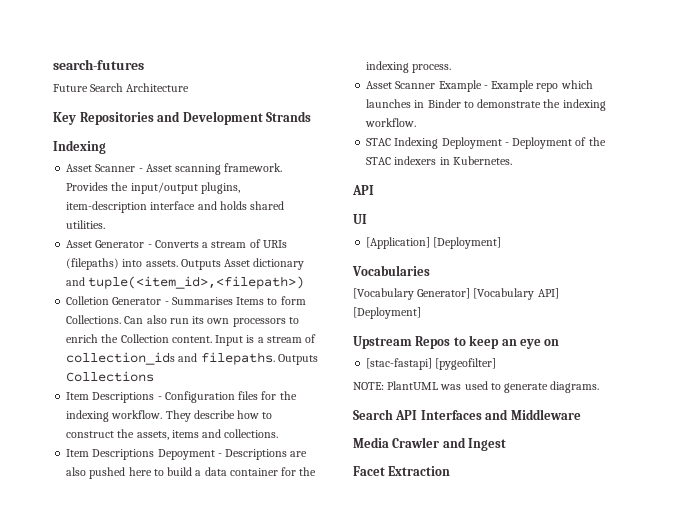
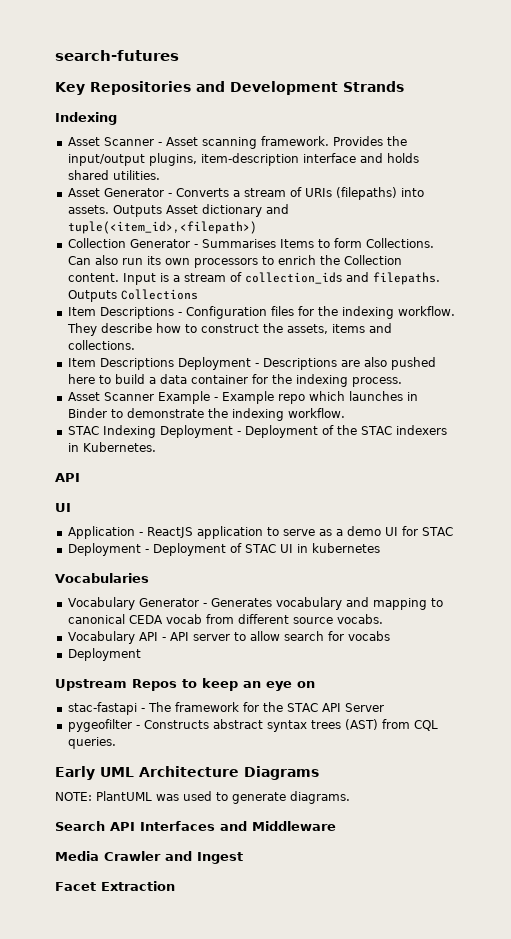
- Future Search Architecture
- Colletion Generator - Summarises Items to form Collections.
+ Collection Generator - Summarises Items to form Collections.
- Item Descriptions Depoyment - Descriptions are also pushed here to build a data container for the indexing process.
+ Item Descriptions Deployment - Descriptions are also pushed here to build a data container for the indexing process.
- [Application] [Deployment]
+ Application - ReactJS application to serve as a demo UI for STAC
+ Deployment - Deployment of STAC UI in kubernetes
  Vocabularies
- [Vocabulary Generator] [Vocabulary API] [Deployment]
+ Vocabulary Generator - Generates vocabulary and mapping to canonical CEDA vocab from different source vocabs.
+ Vocabulary API - API server to allow search for vocabs
+ Deployment
- [stac-fastapi] [pygeofilter]
+ stac-fastapi - The framework for the STAC API Server
+ pygeofilter - Constructs abstract syntax trees (AST) from CQL queries.
+ Early UML Architecture Diagrams

